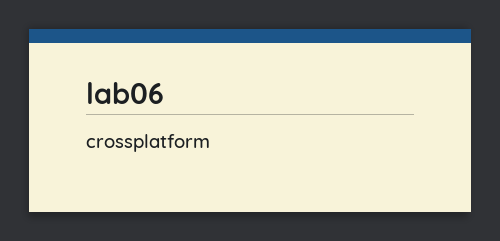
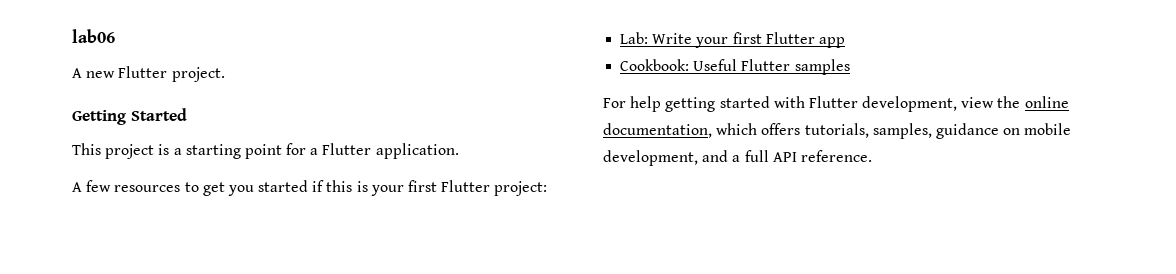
- crossplatform
+ A new Flutter project.
+ Getting Started
+ This project is a starting point for a Flutter application.
+ A few resources to get you started if this is your first Flutter project:
+ Lab: Write your first Flutter app
+ Cookbook: Useful Flutter samples
+ For help getting started with Flutter development, view the online documentation, which offers tutorials, samples, guidance on mobile development, and a full API reference.

